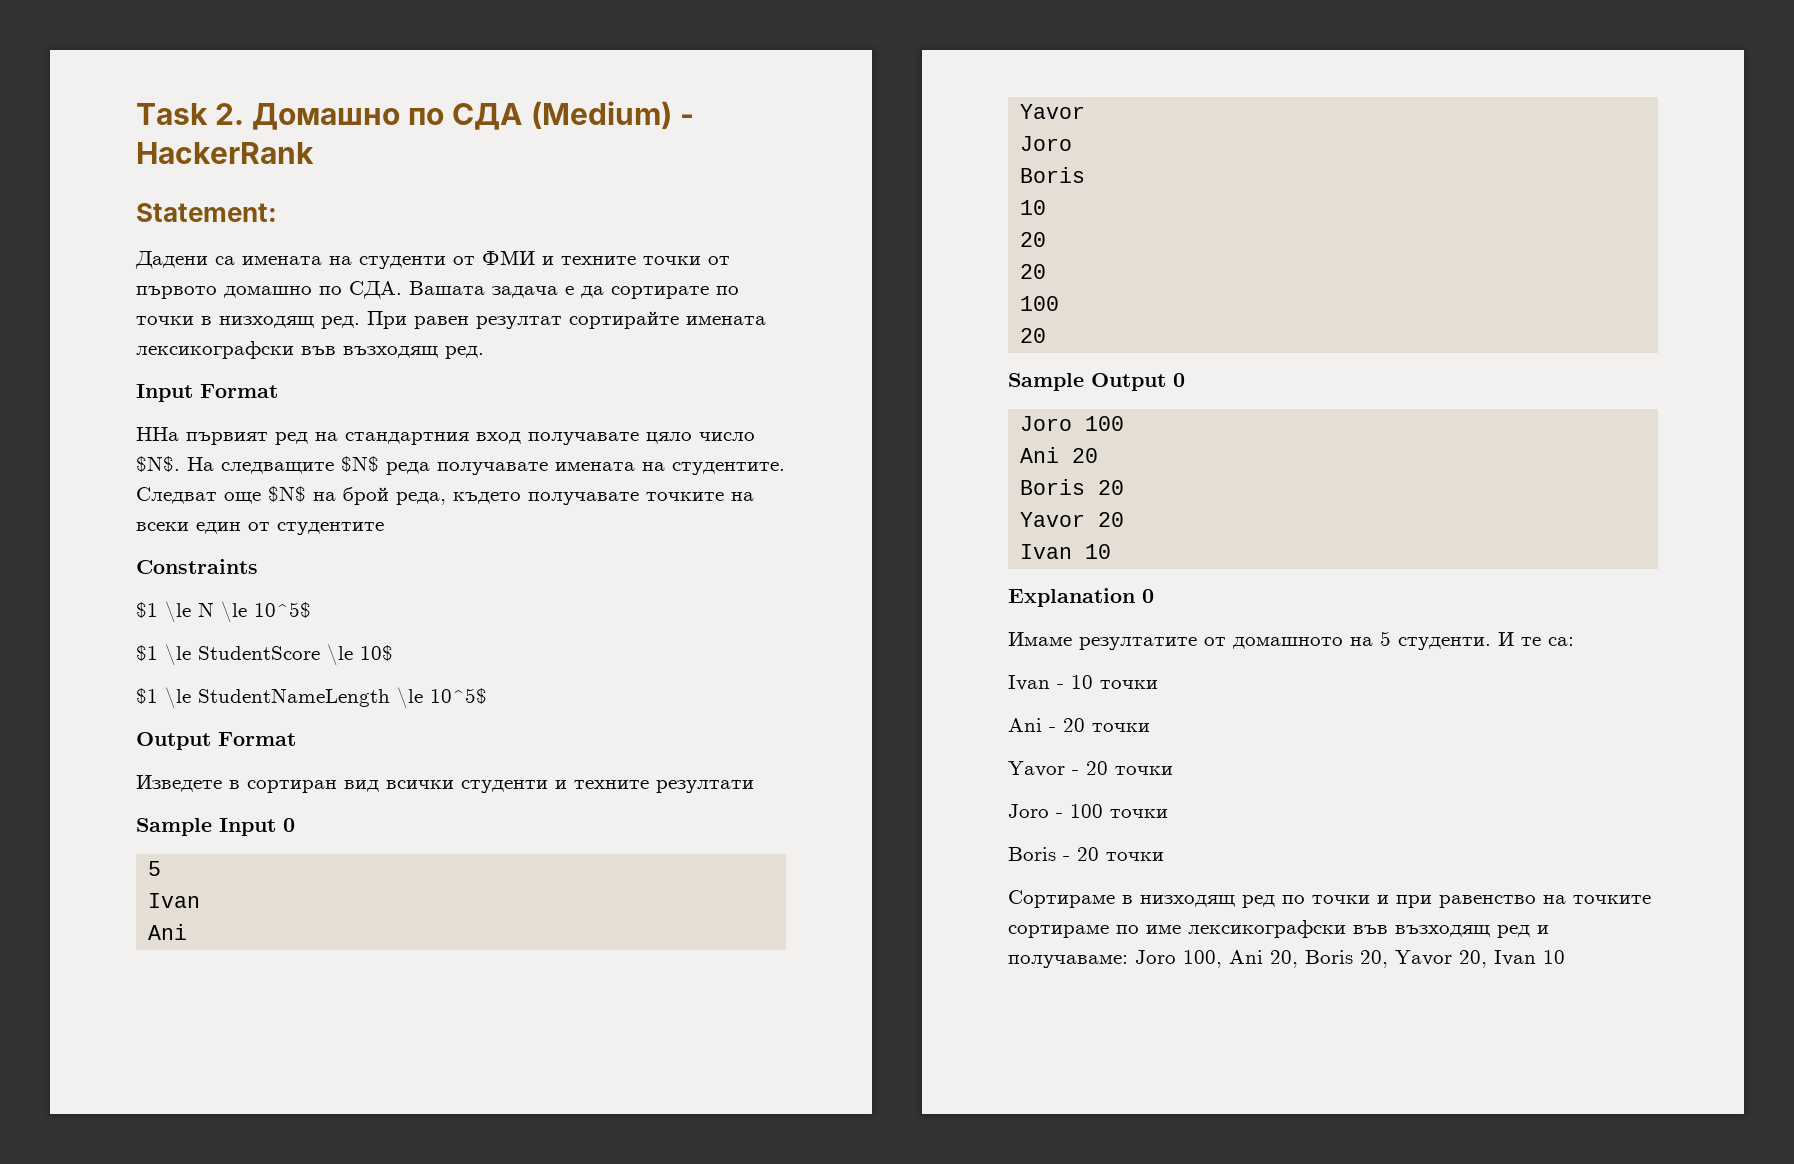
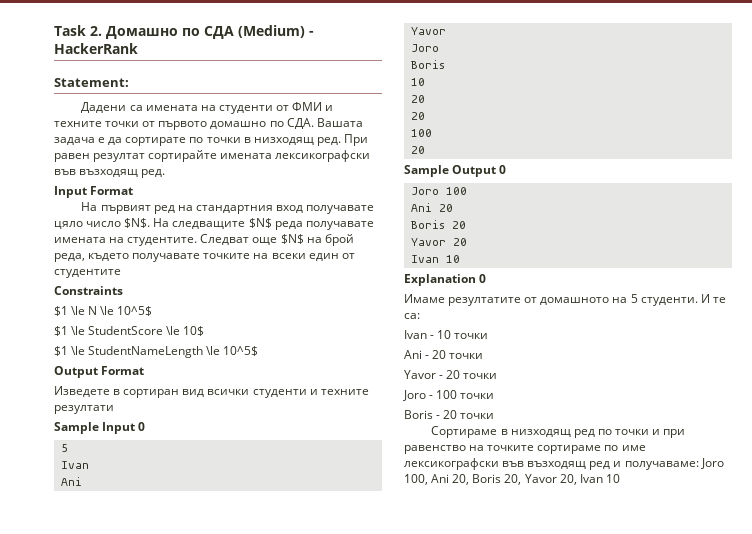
- ННа първият ред на стандартния вход получавате цяло число $N$.
+ На първият ред на стандартния вход получавате цяло число $N$.

